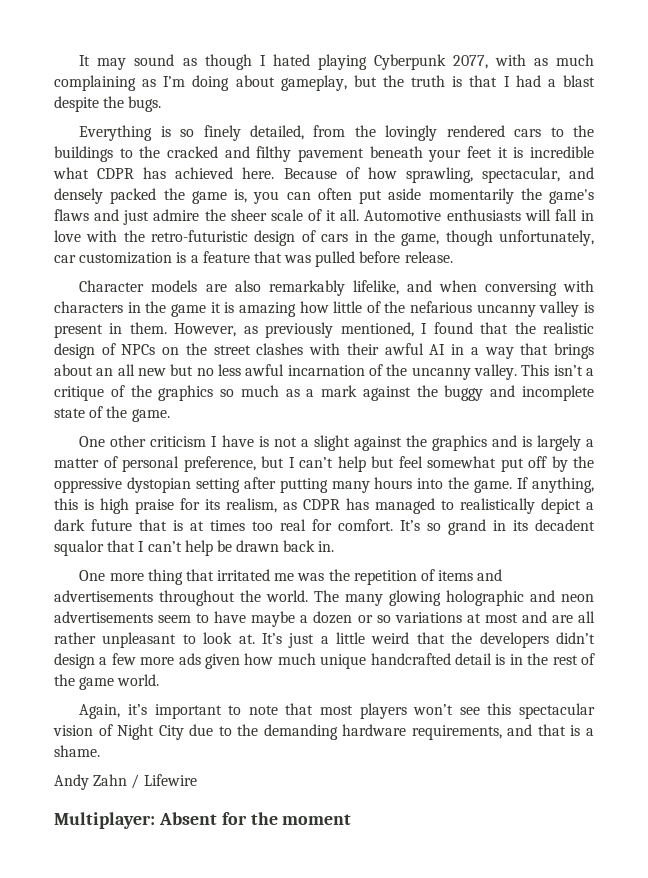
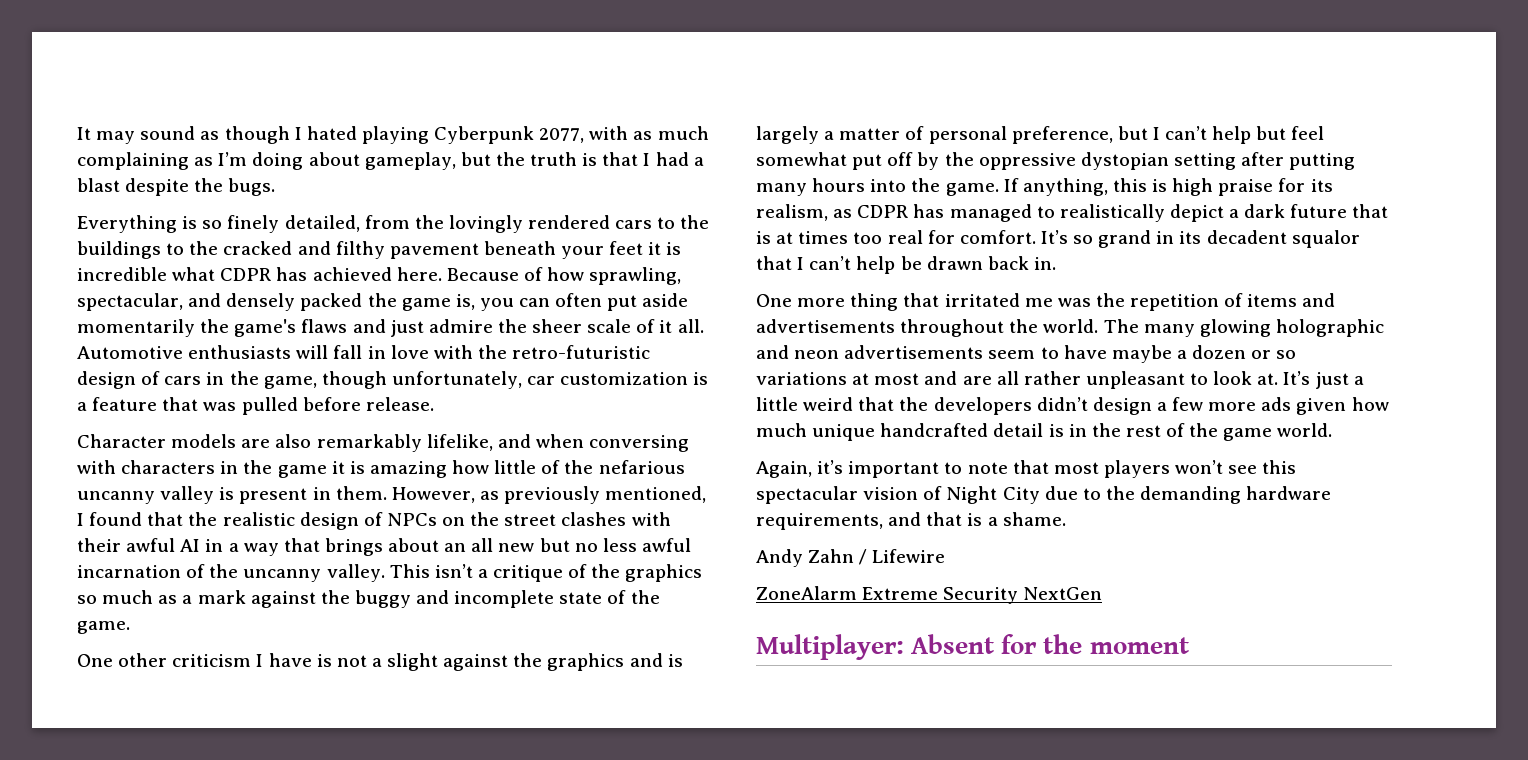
+ ZoneAlarm Extreme Security NextGen

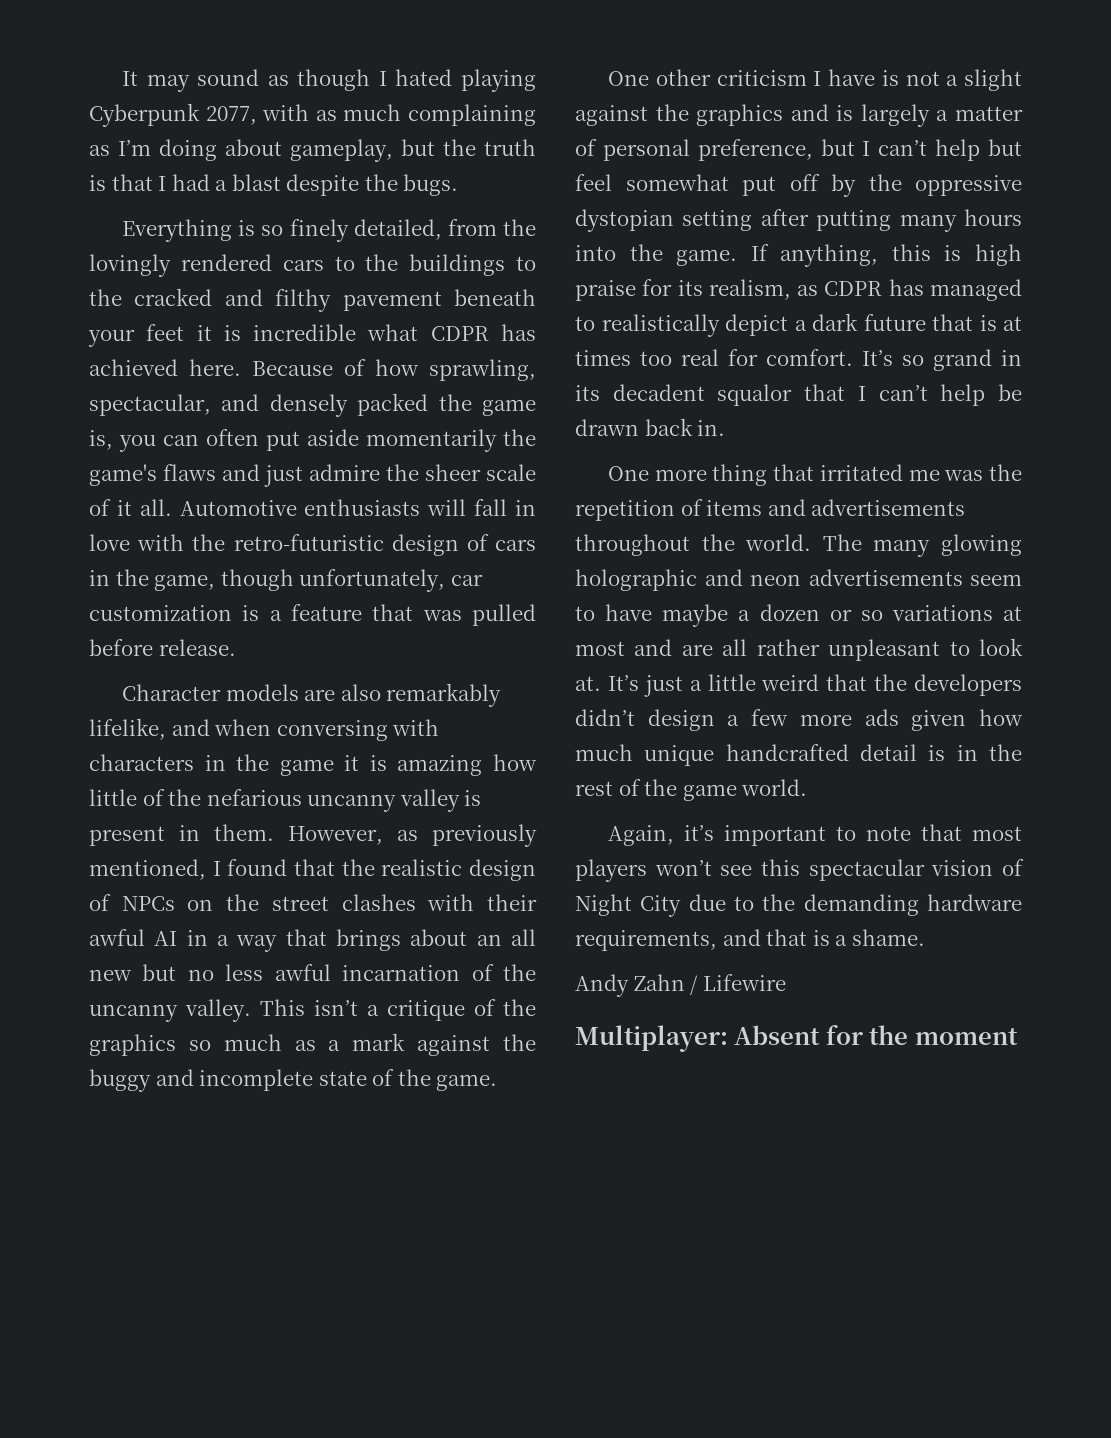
- ZoneAlarm Extreme Security NextGen

